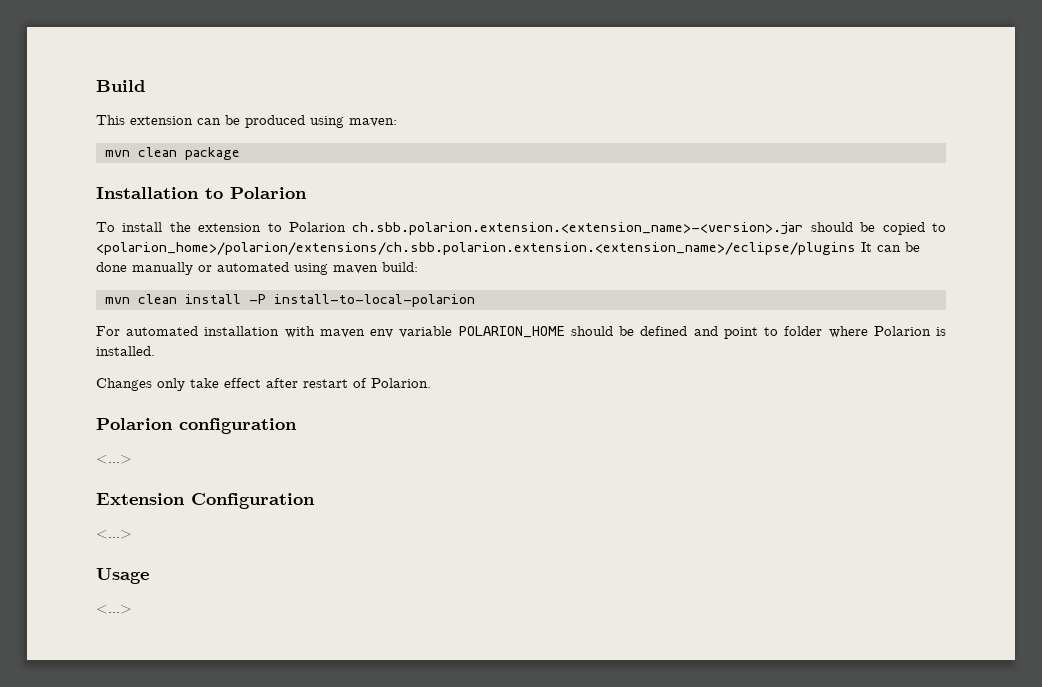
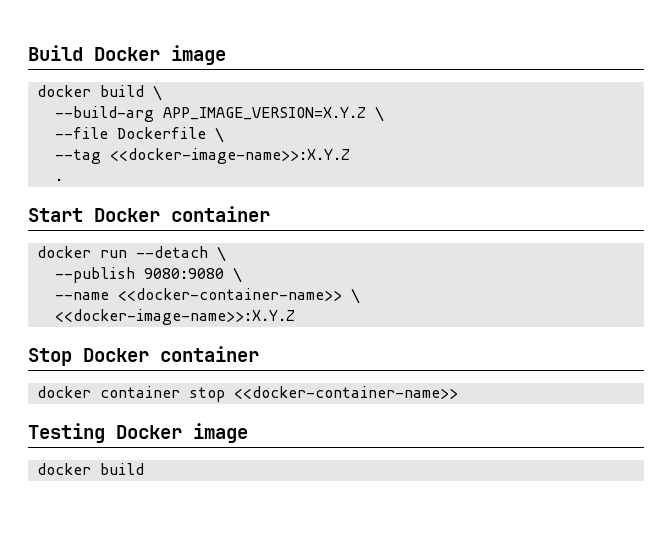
- Build
- This extension can be produced using maven:
- mvn clean package
- Installation to Polarion
- To install the extension to Polarion ch.sbb.polarion.extension.<extension_name>-<version>.jar should be copied to <polarion_home>/polarion/extensions/ch.sbb.polarion.extension.<extension_name>/eclipse/plugins It can be done manually or automated using maven build:
- mvn clean install -P install-to-local-polarion
- For automated installation with maven env variable POLARION_HOME should be defined and point to folder where Polarion is installed.
- Changes only take effect after restart of Polarion.
- Polarion configuration
- <...>
- Extension Configuration
- <...>
- Usage
- <...>
+ Build Docker image
+ docker build \
+ --build-arg APP_IMAGE_VERSION=X.Y.Z \
+ --file Dockerfile \
+ --tag <<docker-image-name>>:X.Y.Z
+ .
+ Start Docker container
+ docker run --detach \
+ --publish 9080:9080 \
+ --name <<docker-container-name>> \
+ <<docker-image-name>>:X.Y.Z
+ Stop Docker container
+ docker container stop <<docker-container-name>>
+ Testing Docker image
+ docker build

